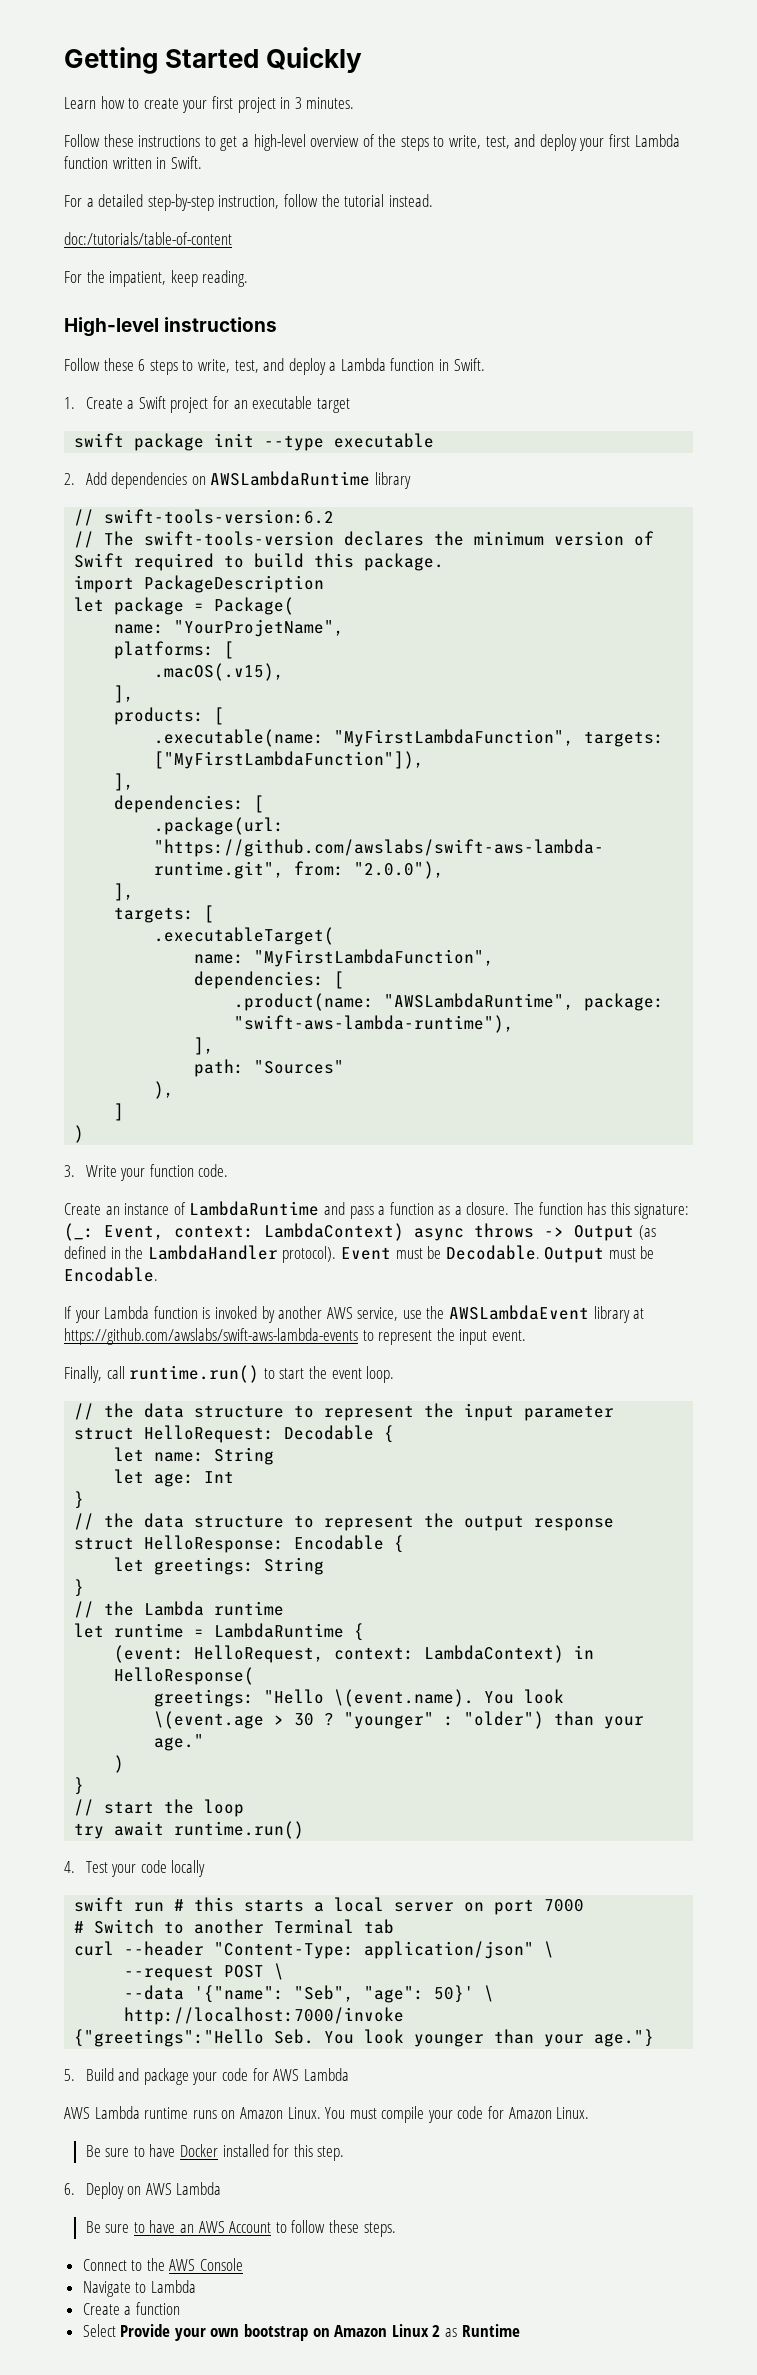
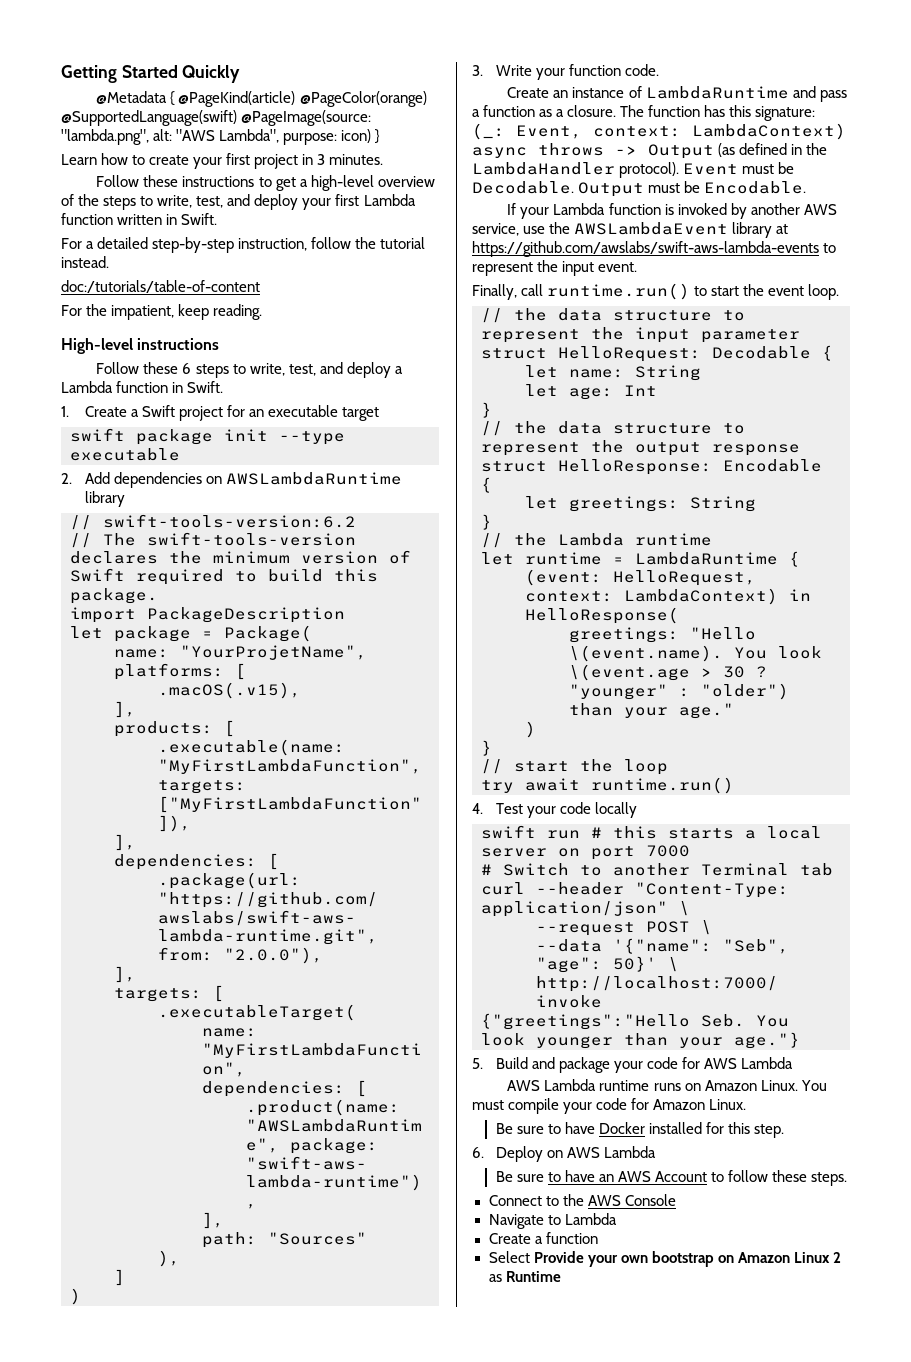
+ @Metadata { @PageKind(article) @PageColor(orange) @SupportedLanguage(swift) @PageImage(source: "lambda.png", alt: "AWS Lambda", purpose: icon) }

